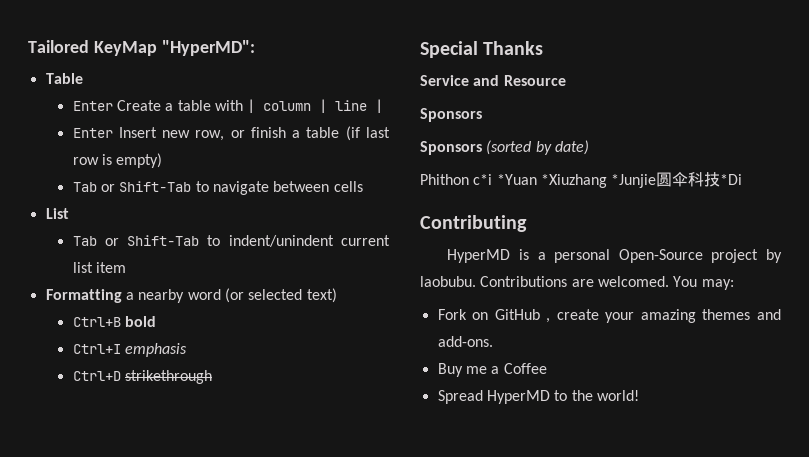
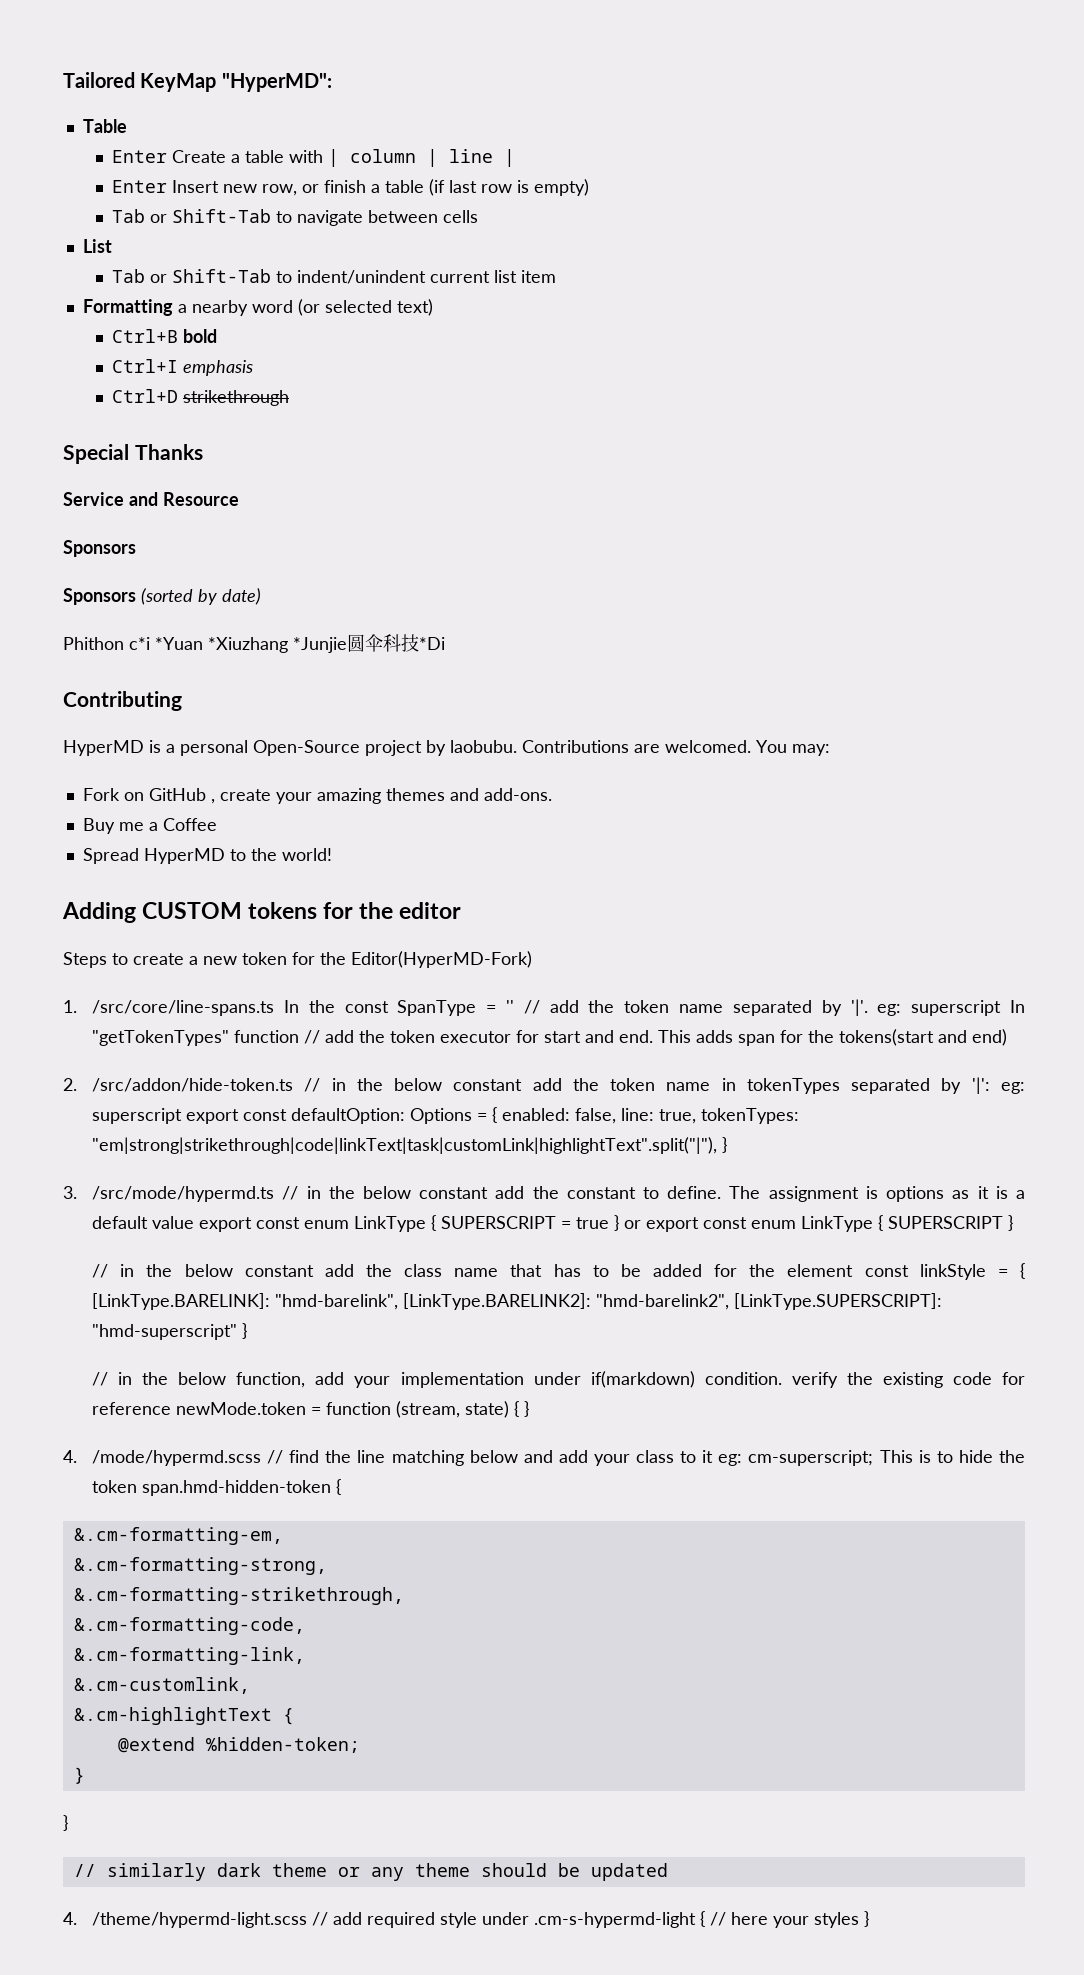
+ Adding CUSTOM tokens for the editor
+ Steps to create a new token for the Editor(HyperMD-Fork)
+ 1. /src/core/line-spans.ts In the const SpanType = '' // add the token name separated by '|'. eg: superscript In "getTokenTypes" function // add the token executor for start and end. This adds span for the tokens(start and end)
+ 2. /src/addon/hide-token.ts // in the below constant add the token name in tokenTypes separated by '|': eg: superscript export const defaultOption: Options = { enabled: false, line: true, tokenTypes: "em|strong|strikethrough|code|linkText|task|customLink|highlightText".split("|"), }
+ 3. /src/mode/hypermd.ts // in the below constant add the constant to define. The assignment is options as it is a default value export const enum LinkType { SUPERSCRIPT = true } or export const enum LinkType { SUPERSCRIPT }
+ // in the below constant add the class name that has to be added for the element const linkStyle = { [LinkType.BARELINK]: "hmd-barelink", [LinkType.BARELINK2]: "hmd-barelink2", [LinkType.SUPERSCRIPT]: "hmd-superscript" }
+ // in the below function, add your implementation under if(markdown) condition. verify the existing code for reference newMode.token = function (stream, state) { }
+ 4. /mode/hypermd.scss // find the line matching below and add your class to it eg: cm-superscript; This is to hide the token span.hmd-hidden-token {
+ &.cm-formatting-em,
+ &.cm-formatting-strong,
+ &.cm-formatting-strikethrough,
+ &.cm-formatting-code,
+ &.cm-formatting-link,
+ &.cm-customlink,
+ &.cm-highlightText {
+ @extend %hidden-token;
+ }
+ }
+ // similarly dark theme or any theme should be updated
+ 4. /theme/hypermd-light.scss // add required style under .cm-s-hypermd-light { // here your styles }

